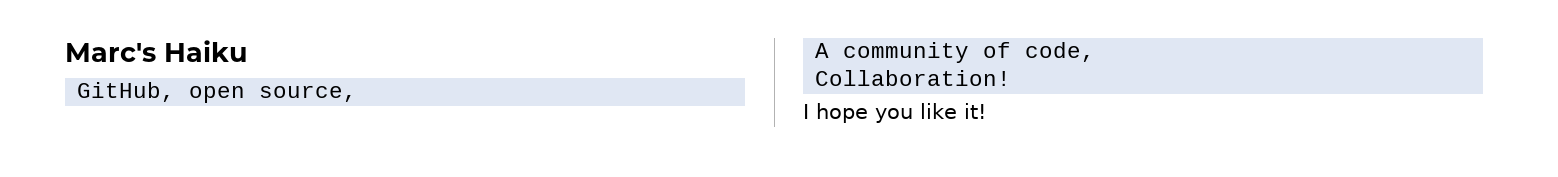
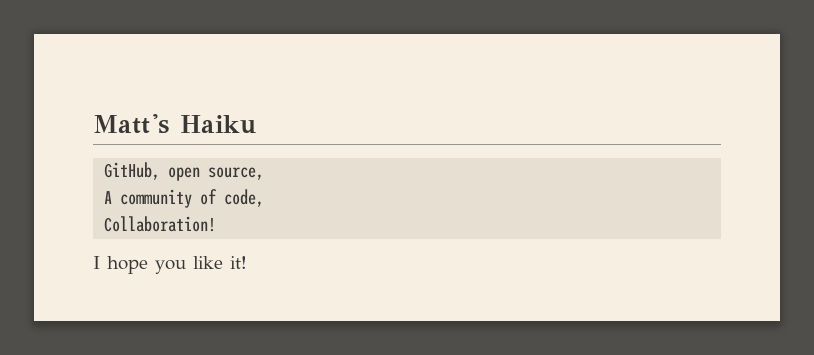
- Marc's Haiku
+ Matt's Haiku

